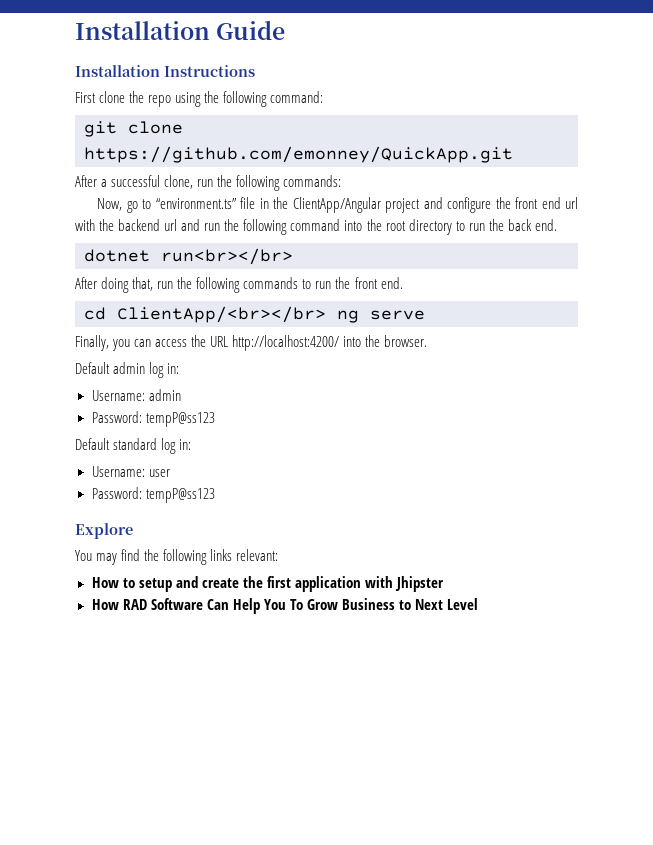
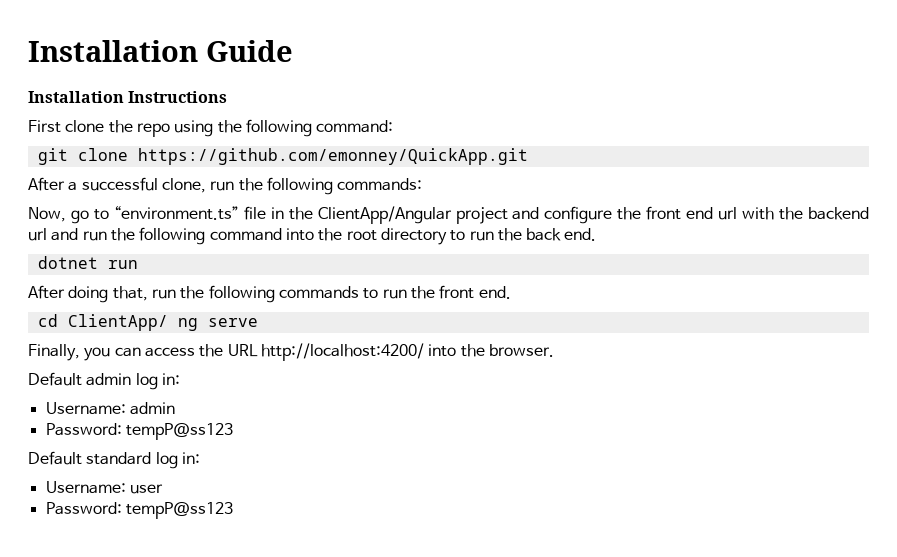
- dotnet run<br></br>
+ dotnet run
- cd ClientApp/<br></br> ng serve
+ cd ClientApp/ ng serve
- Explore
- You may find the following links relevant:
- How to setup and create the first application with Jhipster
- How RAD Software Can Help You To Grow Business to Next Level

